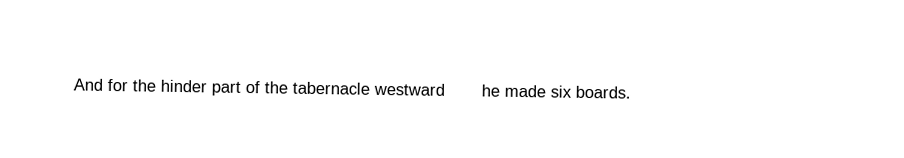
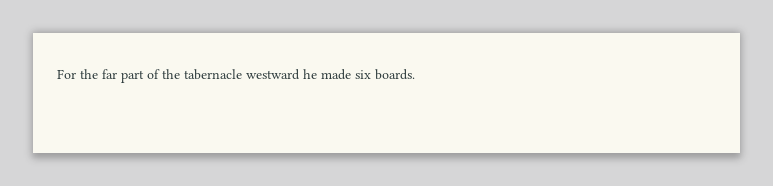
- And for the hinder part of the tabernacle westward he made six boards.
+ For the far part of the tabernacle westward he made six boards.

